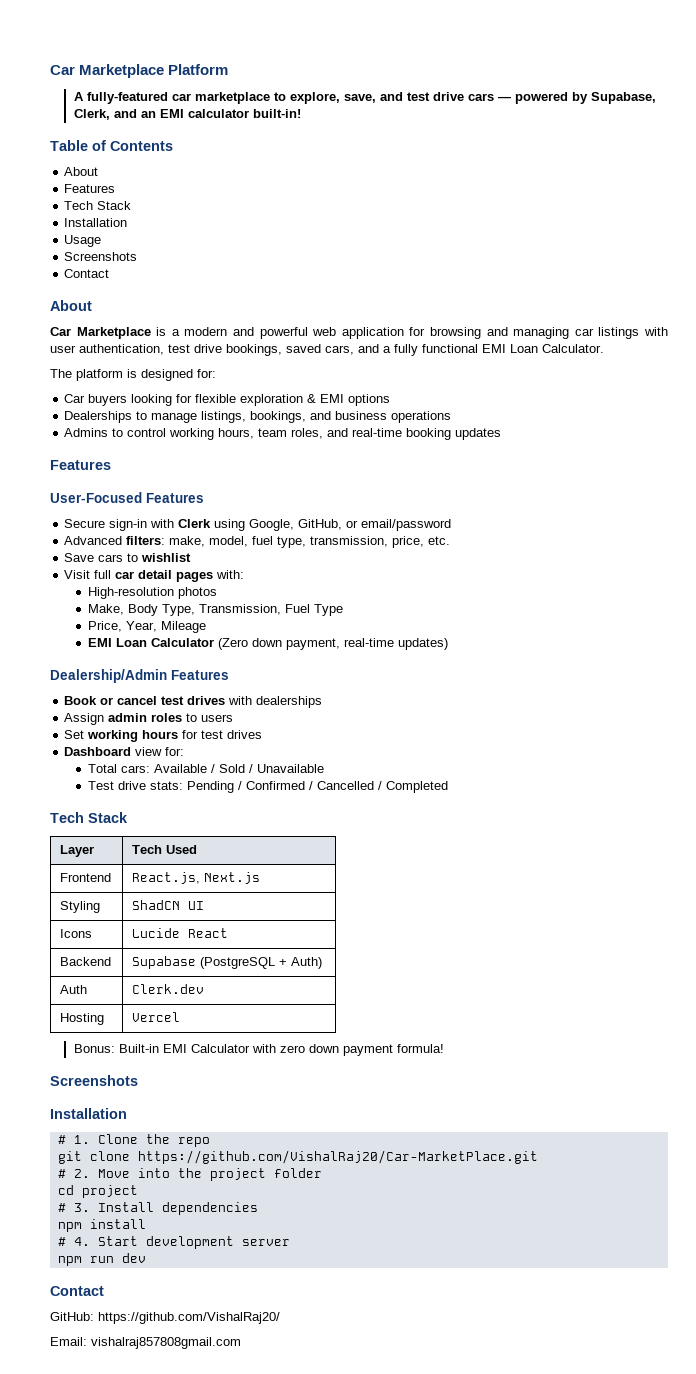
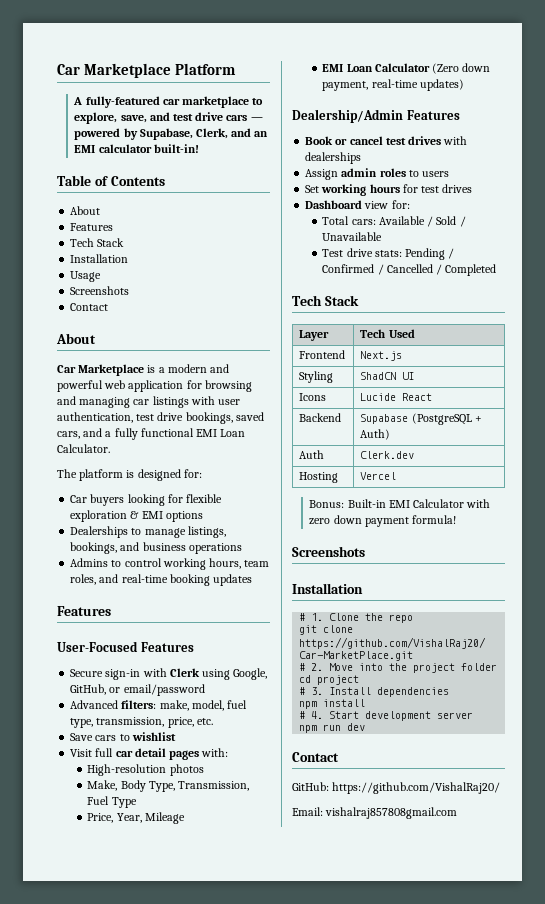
- Frontend | React.js, Next.js
+ Frontend | Next.js

